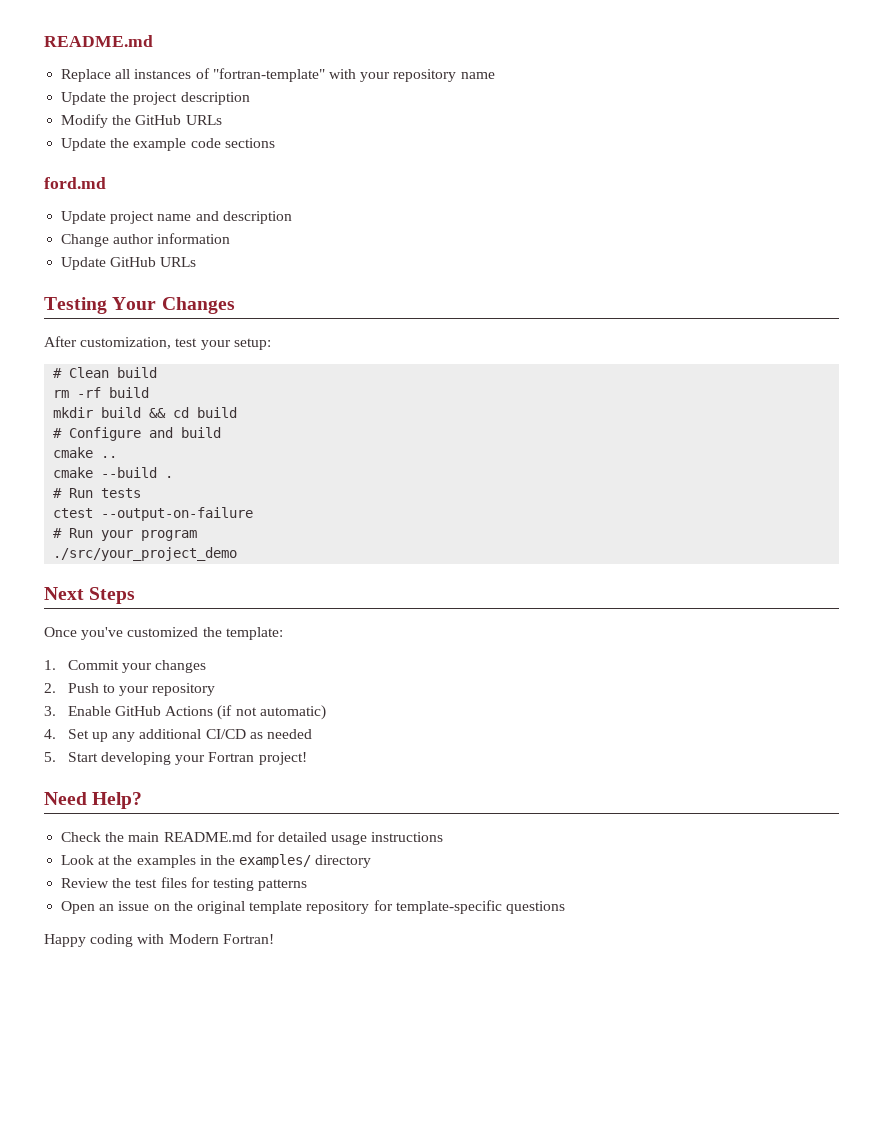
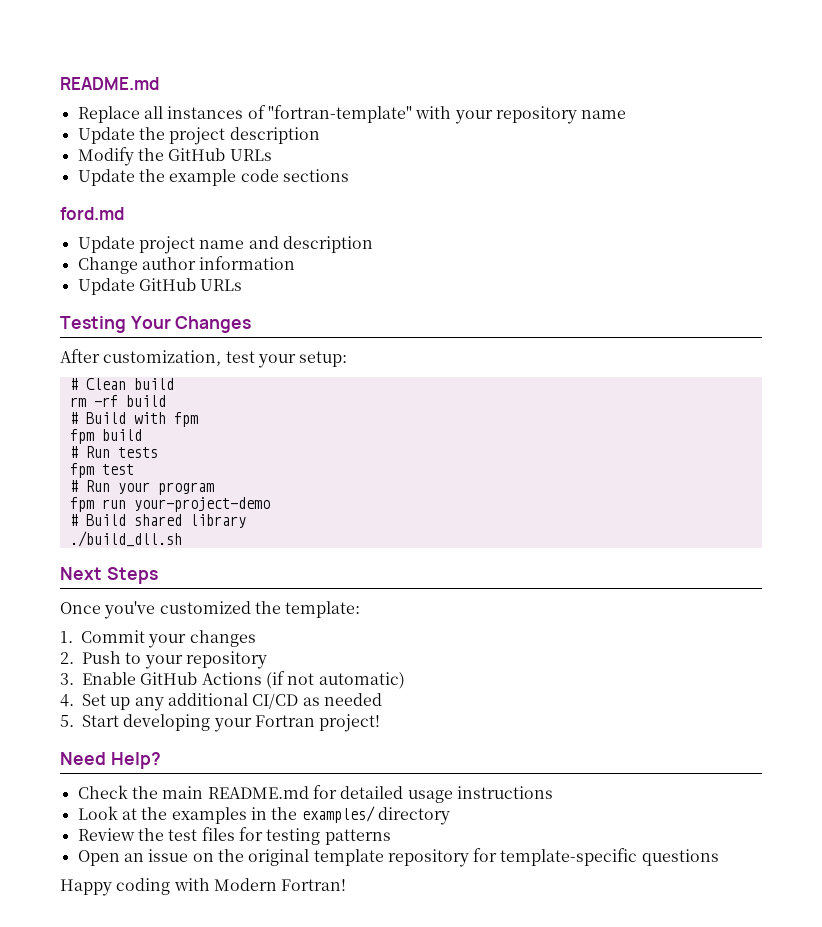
- mkdir build && cd build
- # Configure and build
- cmake ..
- cmake --build .
+ # Build with fpm
+ fpm build
- ctest --output-on-failure
+ fpm test
- ./src/your_project_demo
+ fpm run your-project-demo
+ # Build shared library
+ ./build_dll.sh

